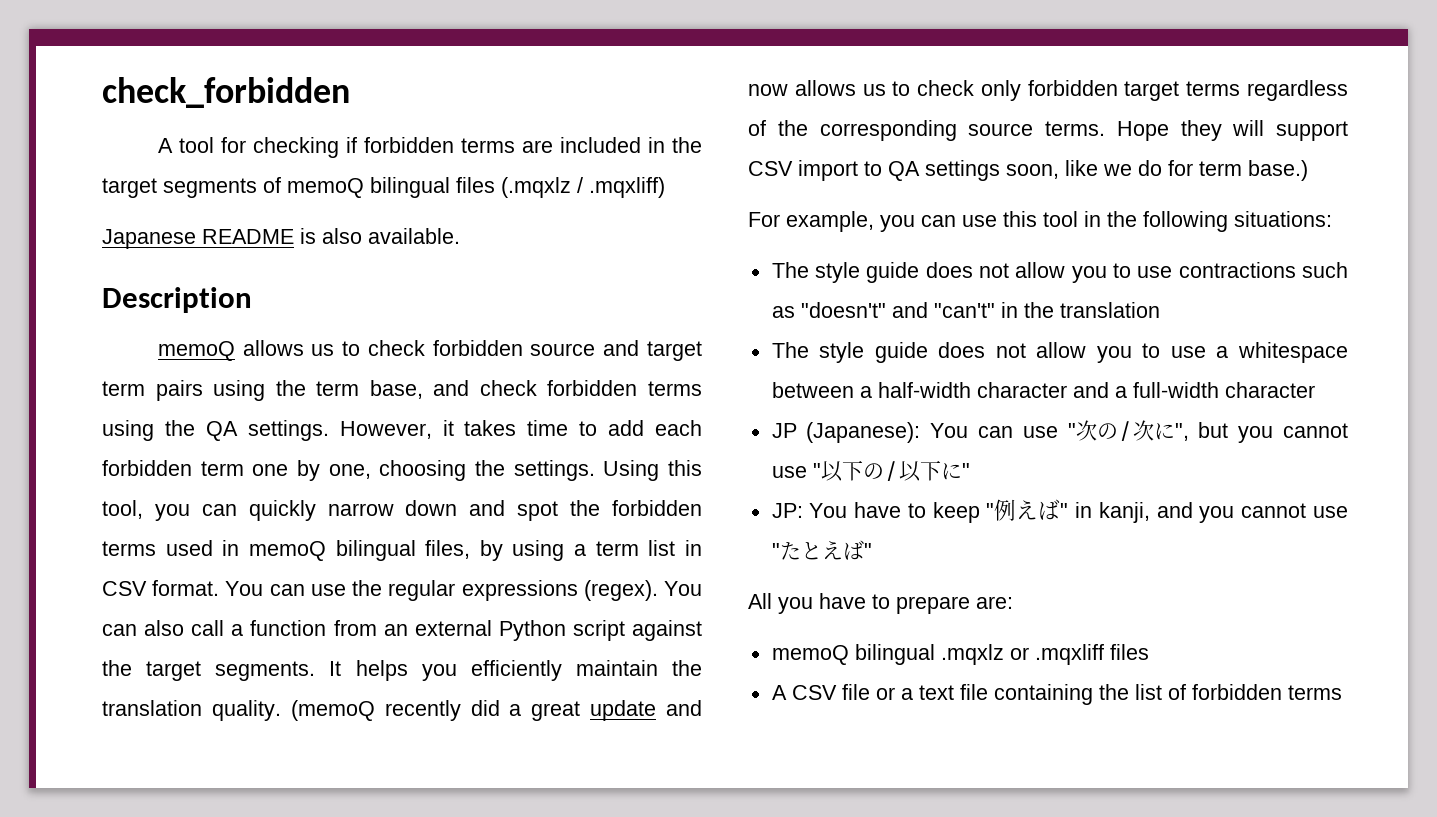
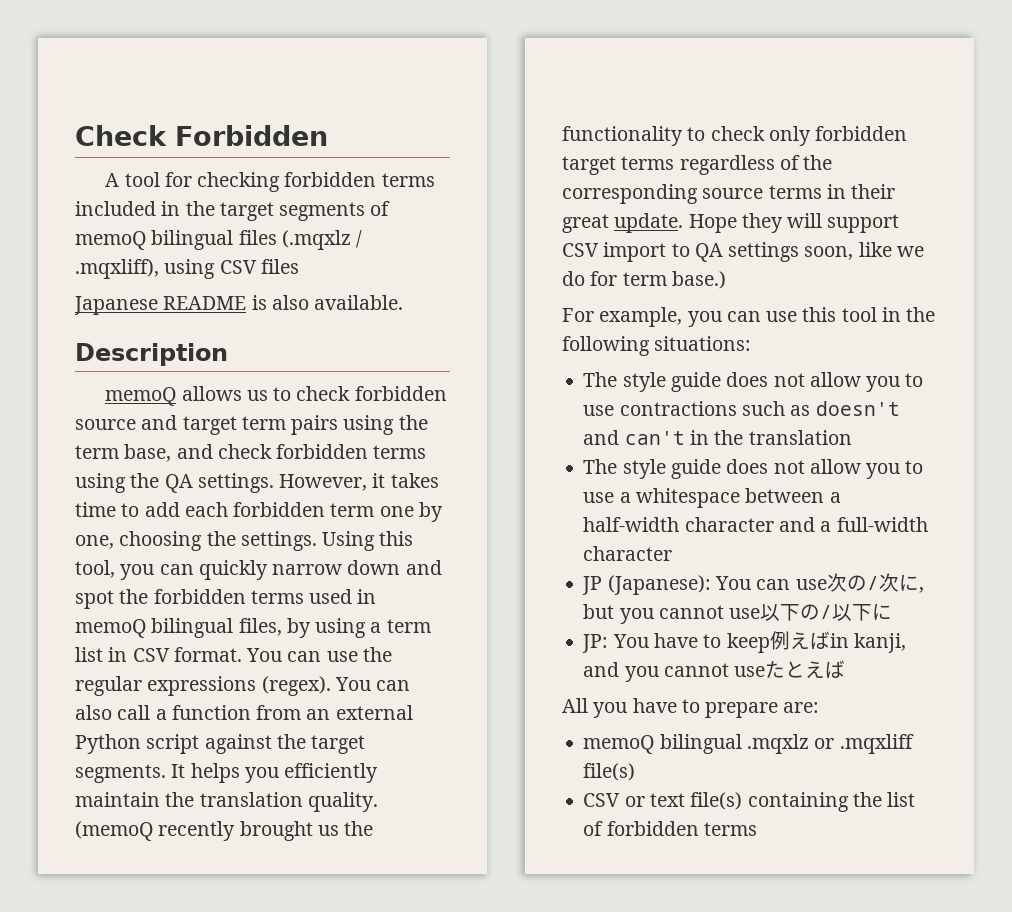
- check_forbidden
+ Check Forbidden
- A tool for checking if forbidden terms are included in the target segments of memoQ bilingual files (.mqxlz / .mqxliff)
+ A tool for checking forbidden terms included in the target segments of memoQ bilingual files (.mqxlz / .mqxliff), using CSV files
- (memoQ recently did a great update and now allows us to check only forbidden target terms regardless of the corresponding source terms.
+ (memoQ recently brought us the functionality to check only forbidden target terms regardless of the corresponding source terms in their great update.
- The style guide does not allow you to use contractions such as "doesn't" and "can't" in the translation
+ The style guide does not allow you to use contractions such as doesn't and can't in the translation
- JP (Japanese): You can use "次の/次に", but you cannot use "以下の/以下に"
+ JP (Japanese): You can use次の/次に, but you cannot use以下の/以下に
- JP: You have to keep "例えば" in kanji, and you cannot use "たとえば"
+ JP: You have to keep例えばin kanji, and you cannot useたとえば
- memoQ bilingual .mqxlz or .mqxliff files
- A CSV file or a text file containing the list of forbidden terms
+ memoQ bilingual .mqxlz or .mqxliff file(s)
+ CSV or text file(s) containing the list of forbidden terms

